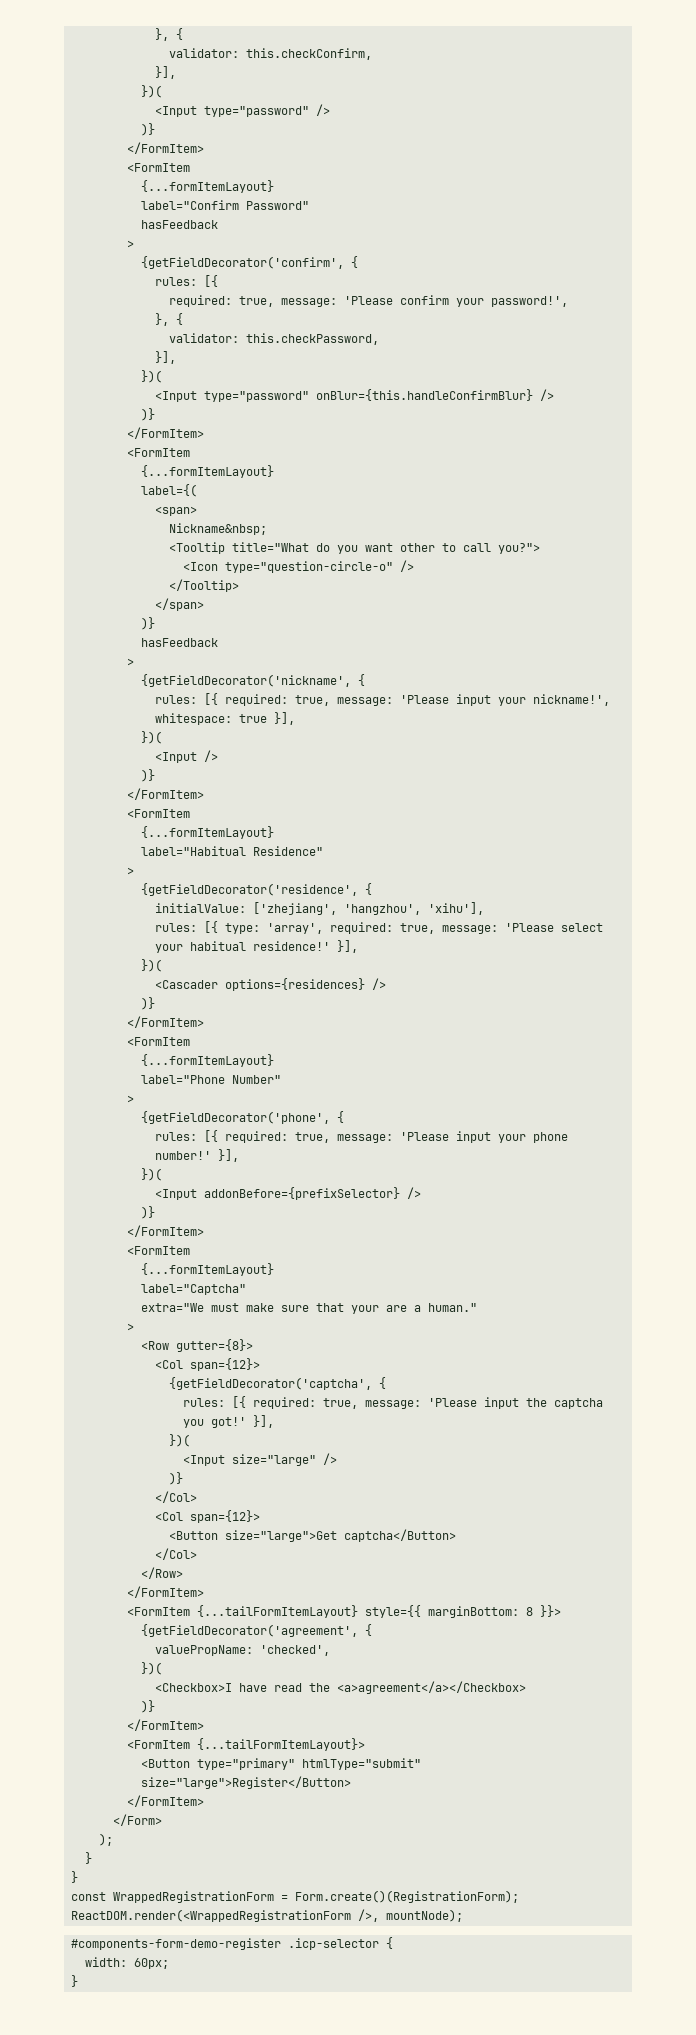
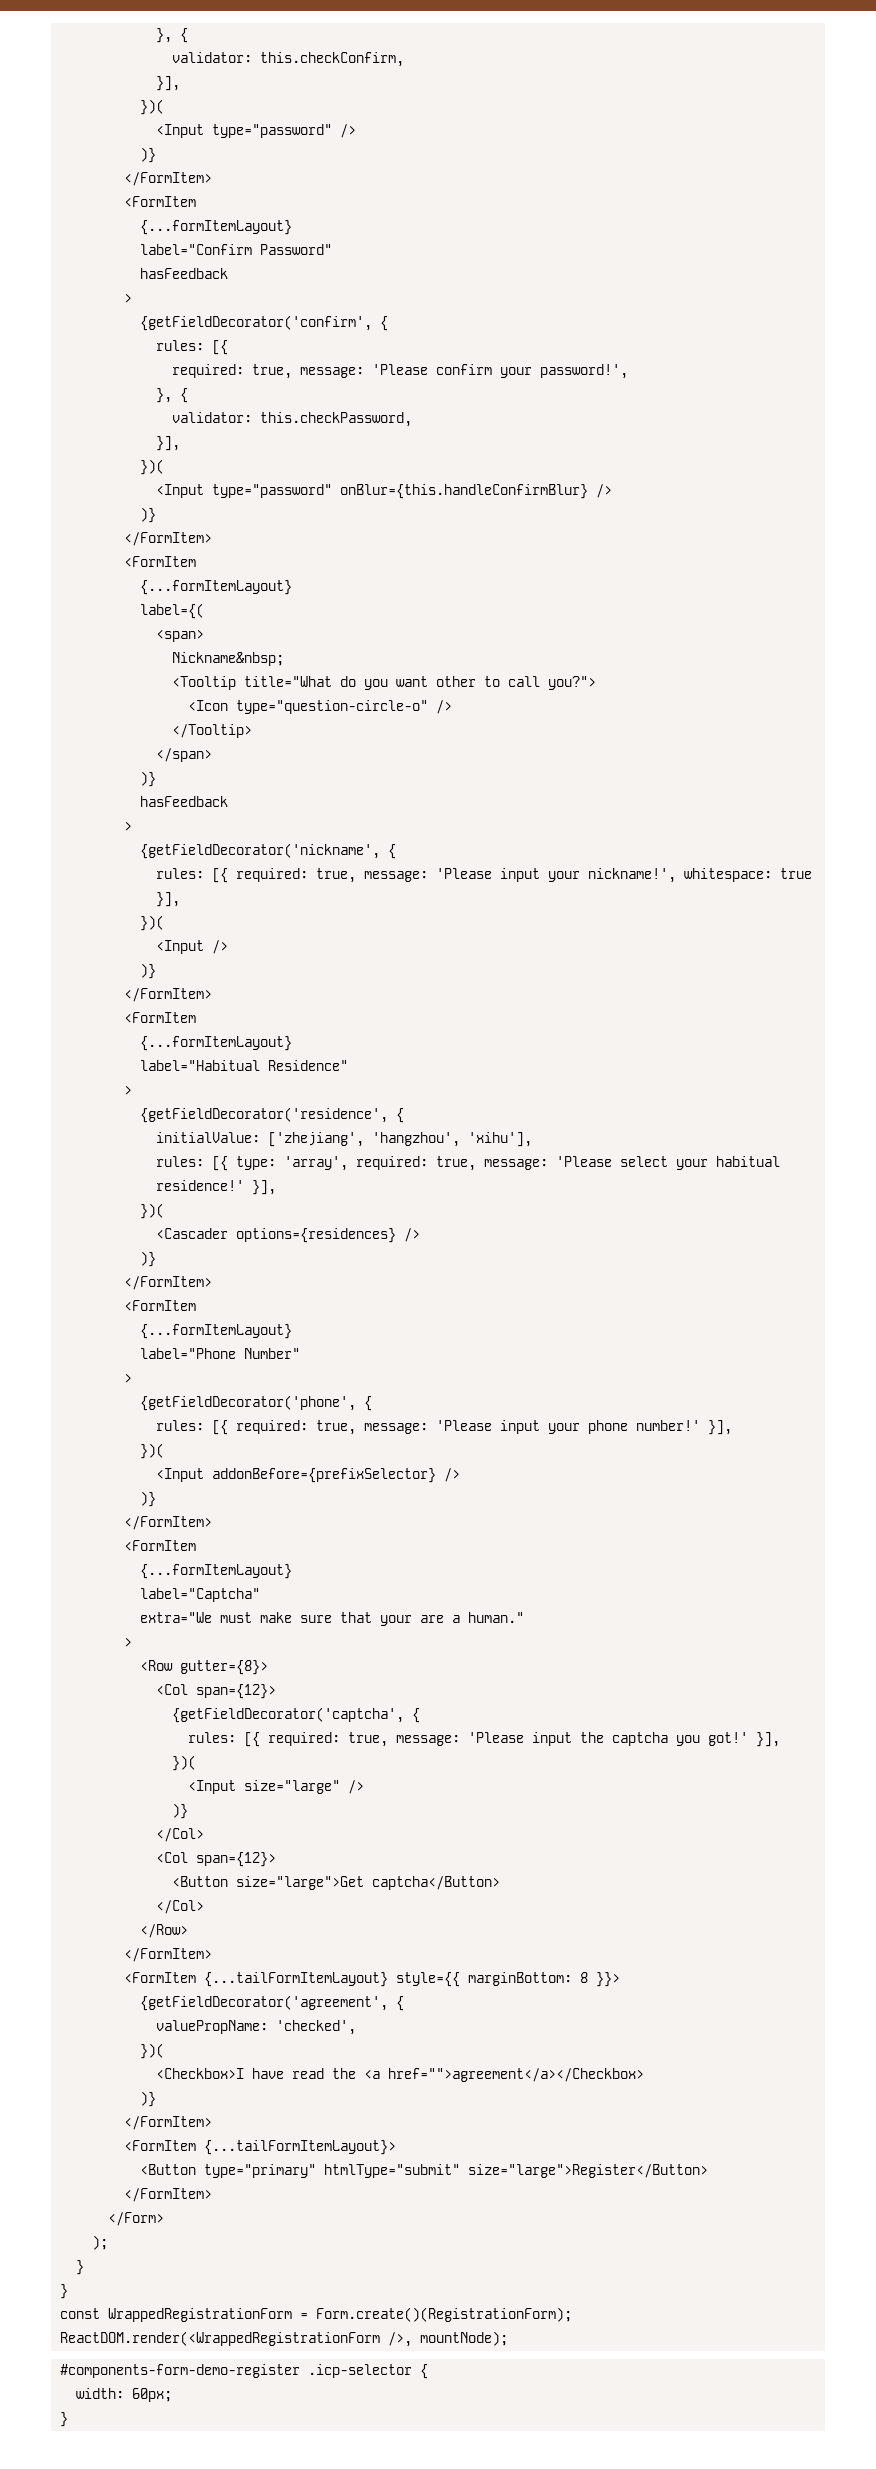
- <Checkbox>I have read the <a>agreement</a></Checkbox>
+ <Checkbox>I have read the <a href="">agreement</a></Checkbox>

